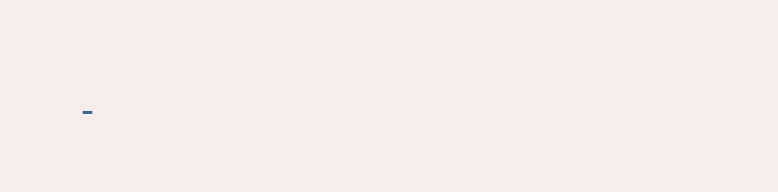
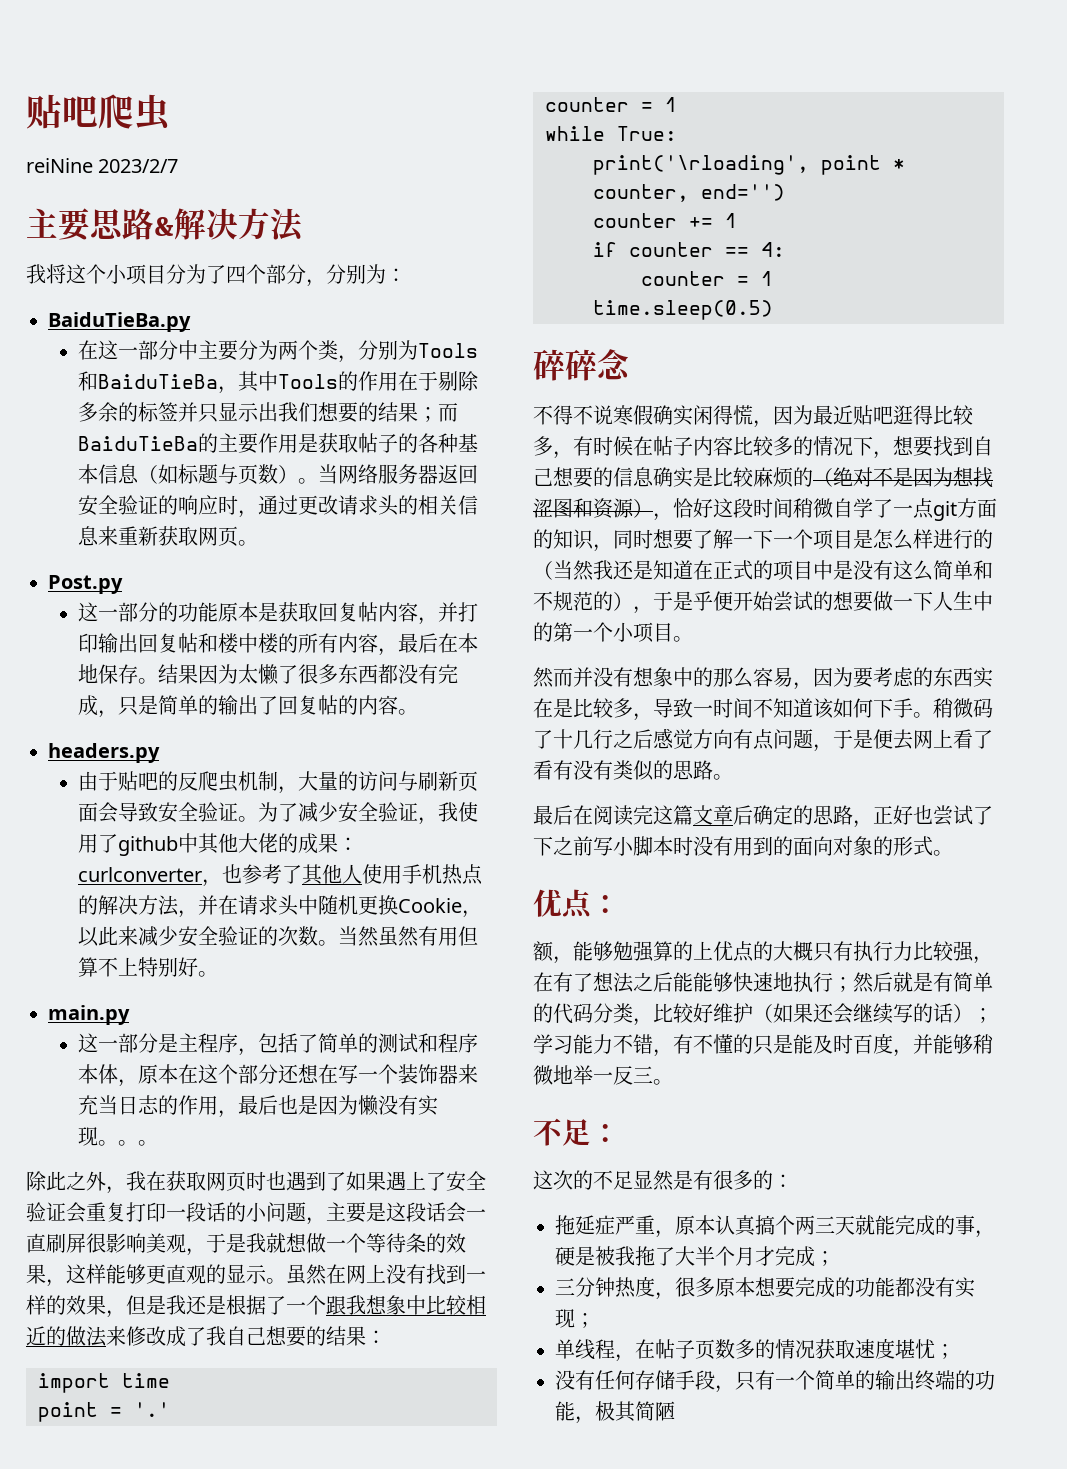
- -
+ 贴吧爬虫
+ reiNine 2023/2/7
+ 主要思路&解决方法
+ 我将这个小项目分为了四个部分，分别为：
+ BaiduTieBa.py
+ 在这一部分中主要分为两个类，分别为Tools和BaiduTieBa，其中Tools的作用在于剔除多余的标签并只显示出我们想要的结果；而BaiduTieBa的主要作用是获取帖子的各种基本信息（如标题与页数）。当网络服务器返回安全验证的响应时，通过更改请求头的相关信息来重新获取网页。
+ Post.py
+ 这一部分的功能原本是获取回复帖内容，并打印输出回复帖和楼中楼的所有内容，最后在本地保存。结果因为太懒了很多东西都没有完成，只是简单的输出了回复帖的内容。
+ headers.py
+ 由于贴吧的反爬虫机制，大量的访问与刷新页面会导致安全验证。为了减少安全验证，我使用了github中其他大佬的成果：curlconverter，也参考了其他人使用手机热点的解决方法，并在请求头中随机更换Cookie，以此来减少安全验证的次数。当然虽然有用但算不上特别好。
+ main.py
+ 这一部分是主程序，包括了简单的测试和程序本体，原本在这个部分还想在写一个装饰器来充当日志的作用，最后也是因为懒没有实现。。。
+ 除此之外，我在获取网页时也遇到了如果遇上了安全验证会重复打印一段话的小问题，主要是这段话会一直刷屏很影响美观，于是我就想做一个等待条的效果，这样能够更直观的显示。虽然在网上没有找到一样的效果，但是我还是根据了一个跟我想象中比较相近的做法来修改成了我自己想要的结果：
+ import time
+ point = '.'
+ counter = 1
+ while True:
+ print('\rloading', point * counter, end='')
+ counter += 1
+ if counter == 4:
+ counter = 1
+ time.sleep(0.5)
+ 碎碎念
+ 不得不说寒假确实闲得慌，因为最近贴吧逛得比较多，有时候在帖子内容比较多的情况下，想要找到自己想要的信息确实是比较麻烦的（绝对不是因为想找涩图和资源），恰好这段时间稍微自学了一点git方面的知识，同时想要了解一下一个项目是怎么样进行的（当然我还是知道在正式的项目中是没有这么简单和不规范的），于是乎便开始尝试的想要做一下人生中的第一个小项目。
+ 然而并没有想象中的那么容易，因为要考虑的东西实在是比较多，导致一时间不知道该如何下手。稍微码了十几行之后感觉方向有点问题，于是便去网上看了看有没有类似的思路。
+ 最后在阅读完这篇文章后确定的思路，正好也尝试了下之前写小脚本时没有用到的面向对象的形式。
+ 优点：
+ 额，能够勉强算的上优点的大概只有执行力比较强，在有了想法之后能能够快速地执行；然后就是有简单的代码分类，比较好维护（如果还会继续写的话）；学习能力不错，有不懂的只是能及时百度，并能够稍微地举一反三。
+ 不足：
+ 这次的不足显然是有很多的：
+ 拖延症严重，原本认真搞个两三天就能完成的事，硬是被我拖了大半个月才完成；
+ 三分钟热度，很多原本想要完成的功能都没有实现；
+ 单线程，在帖子页数多的情况获取速度堪忧；
+ 没有任何存储手段，只有一个简单的输出终端的功能，极其简陋

